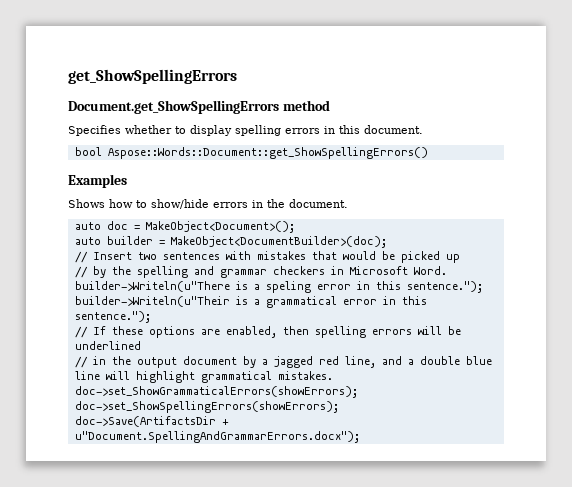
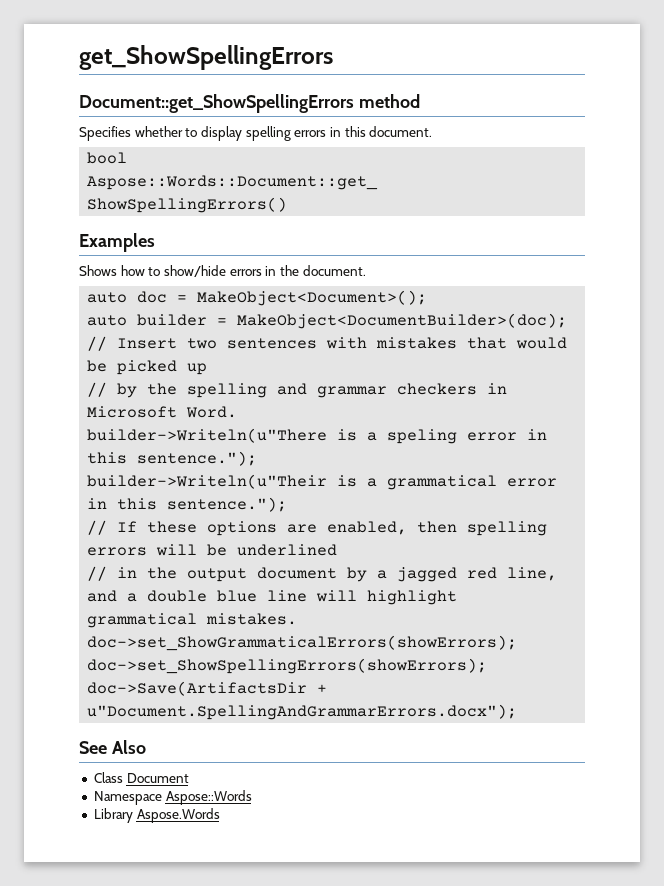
- Document.get_ShowSpellingErrors method
+ Document::get_ShowSpellingErrors method
+ See Also
+ Class Document
+ Namespace Aspose::Words
+ Library Aspose.Words

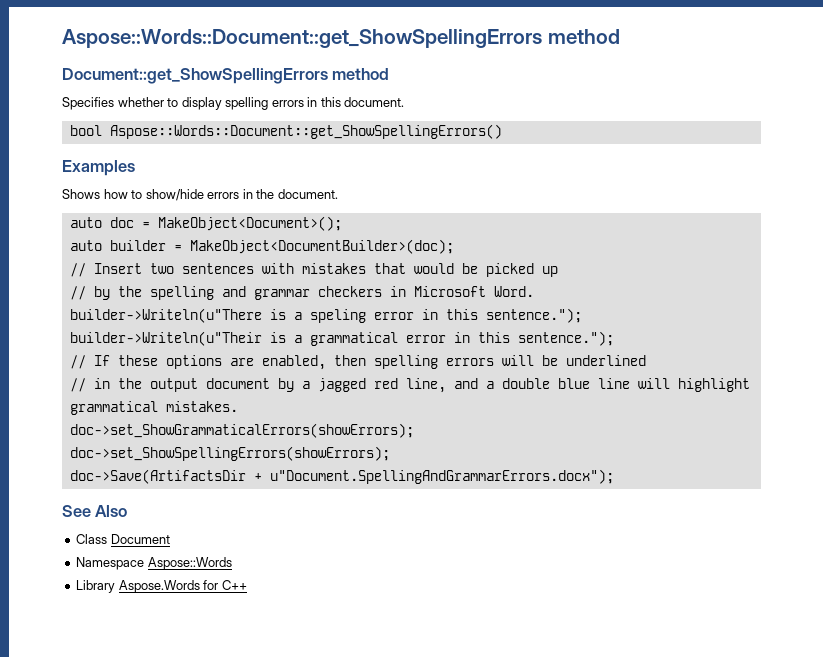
- get_ShowSpellingErrors
+ Aspose::Words::Document::get_ShowSpellingErrors method
- Library Aspose.Words
+ Library Aspose.Words for C++

